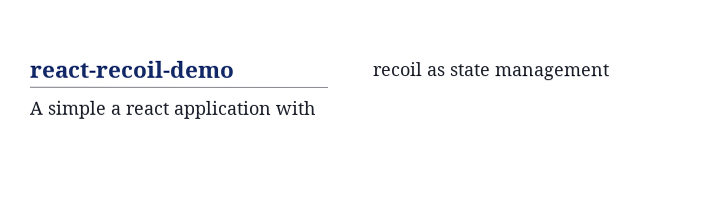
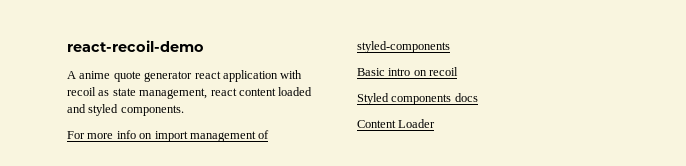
- A simple a react application with recoil as state management
+ A anime quote generator react application with recoil as state management, react content loaded and styled components.
+ For more info on import management of styled-components
+ Basic intro on recoil
+ Styled components docs
+ Content Loader

